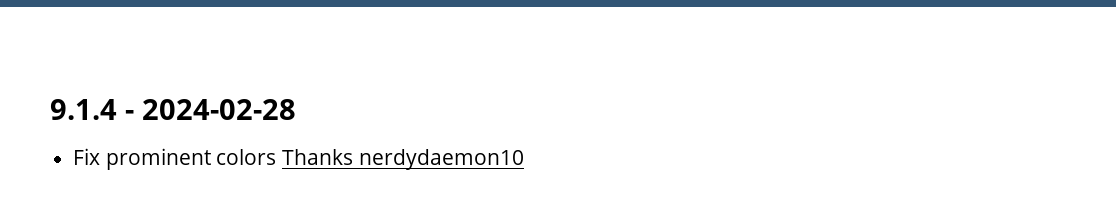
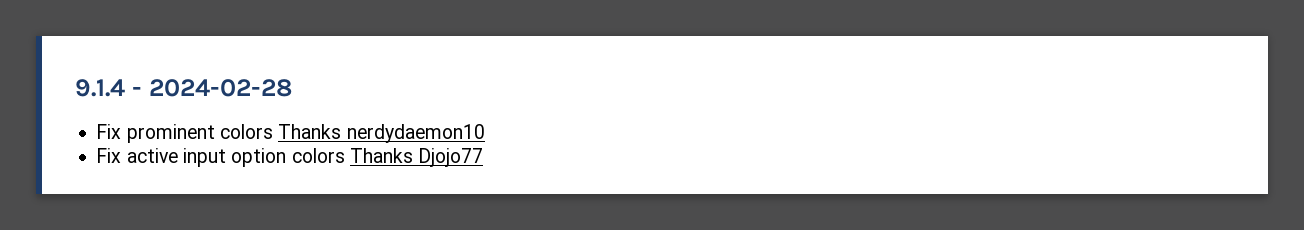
+ Fix active input option colors Thanks Djojo77

